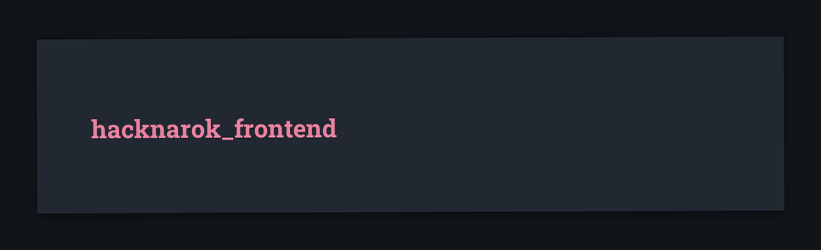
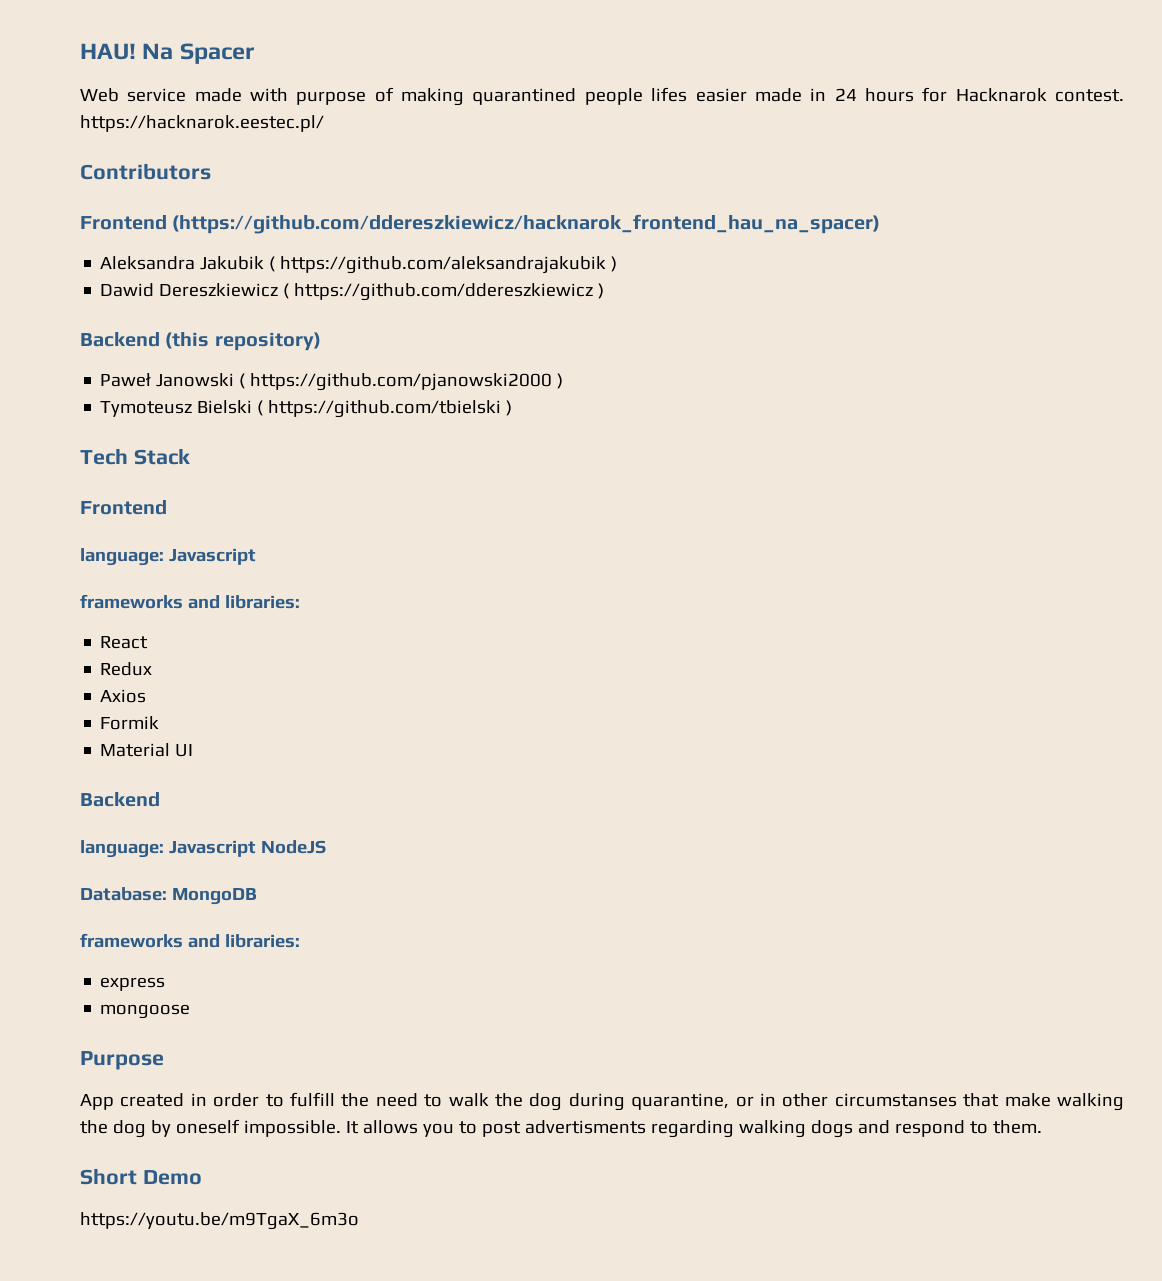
- hacknarok_frontend
+ HAU! Na Spacer
+ Web service made with purpose of making quarantined people lifes easier made in 24 hours for Hacknarok contest. https://hacknarok.eestec.pl/
+ Contributors
+ Frontend (https://github.com/ddereszkiewicz/hacknarok_frontend_hau_na_spacer)
+ Aleksandra Jakubik ( https://github.com/aleksandrajakubik )
+ Dawid Dereszkiewicz ( https://github.com/ddereszkiewicz )
+ Backend (this repository)
+ Paweł Janowski ( https://github.com/pjanowski2000 )
+ Tymoteusz Bielski ( https://github.com/tbielski )
+ Tech Stack
+ Frontend
+ language: Javascript
+ frameworks and libraries:
+ React
+ Redux
+ Axios
+ Formik
+ Material UI
+ Backend
+ language: Javascript NodeJS
+ Database: MongoDB
+ frameworks and libraries:
+ express
+ mongoose
+ Purpose
+ App created in order to fulfill the need to walk the dog during quarantine, or in other circumstanses that make walking the dog by oneself impossible. It allows you to post advertisments regarding walking dogs and respond to them.
+ Short Demo
+ https://youtu.be/m9TgaX_6m3o

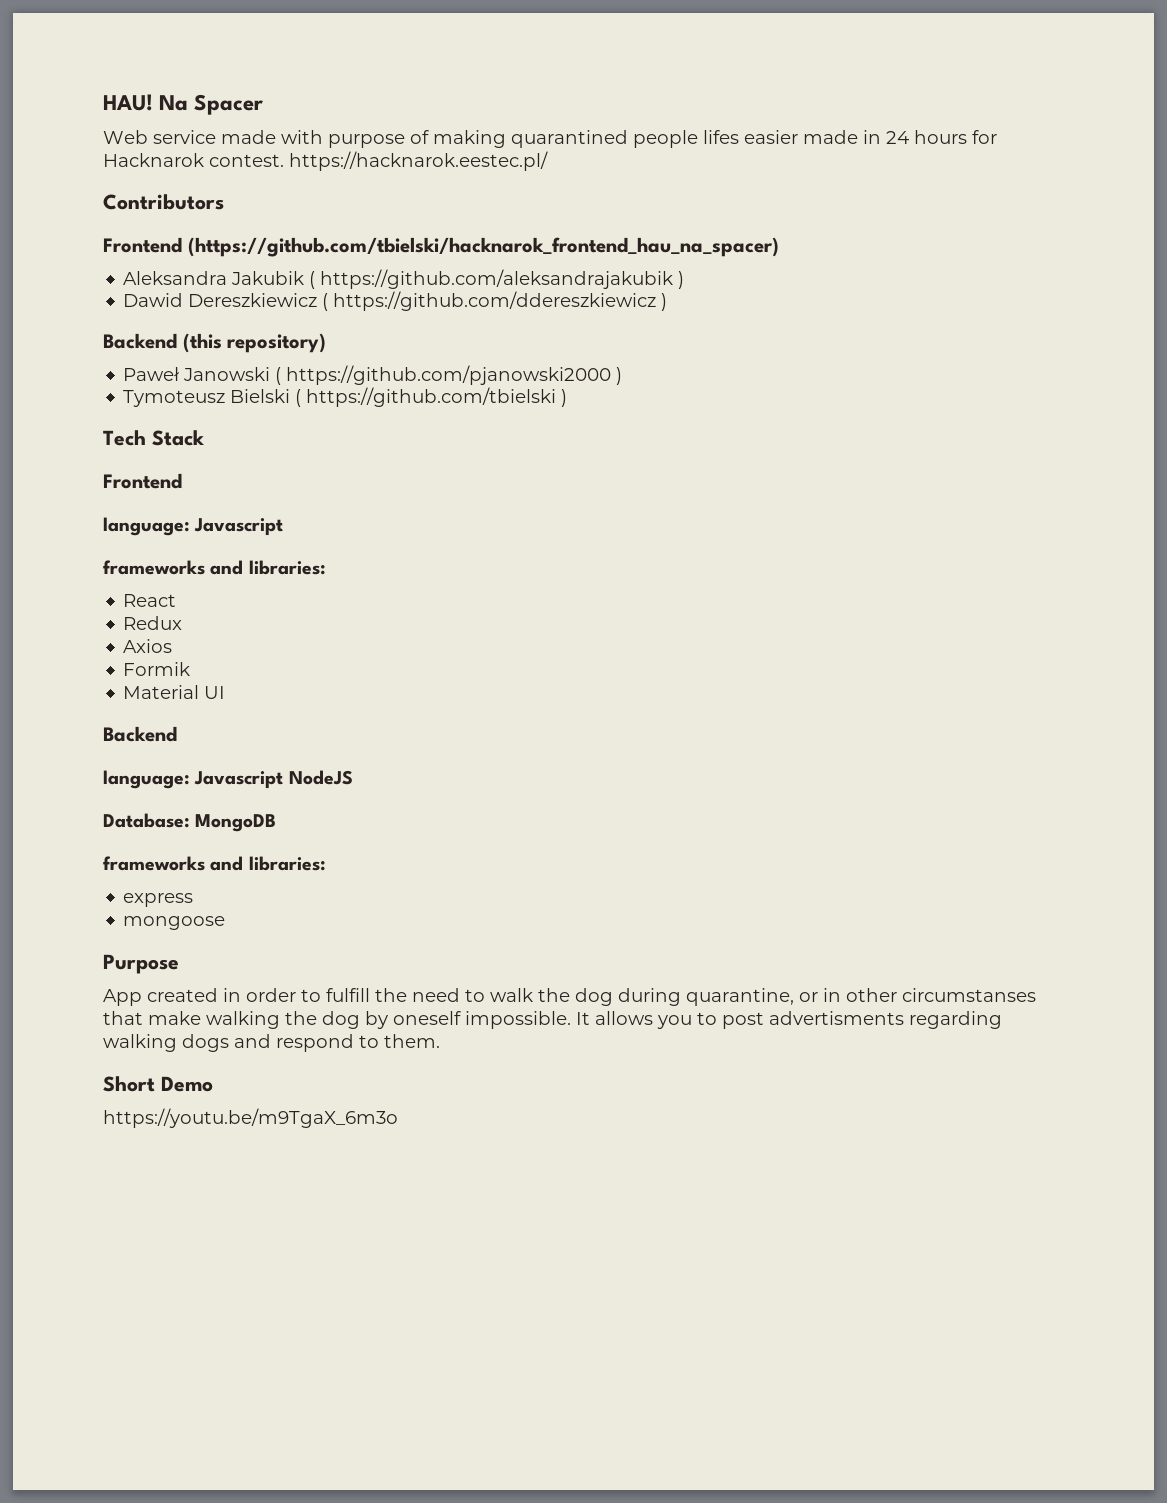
- Frontend (https://github.com/ddereszkiewicz/hacknarok_frontend_hau_na_spacer)
+ Frontend (https://github.com/tbielski/hacknarok_frontend_hau_na_spacer)

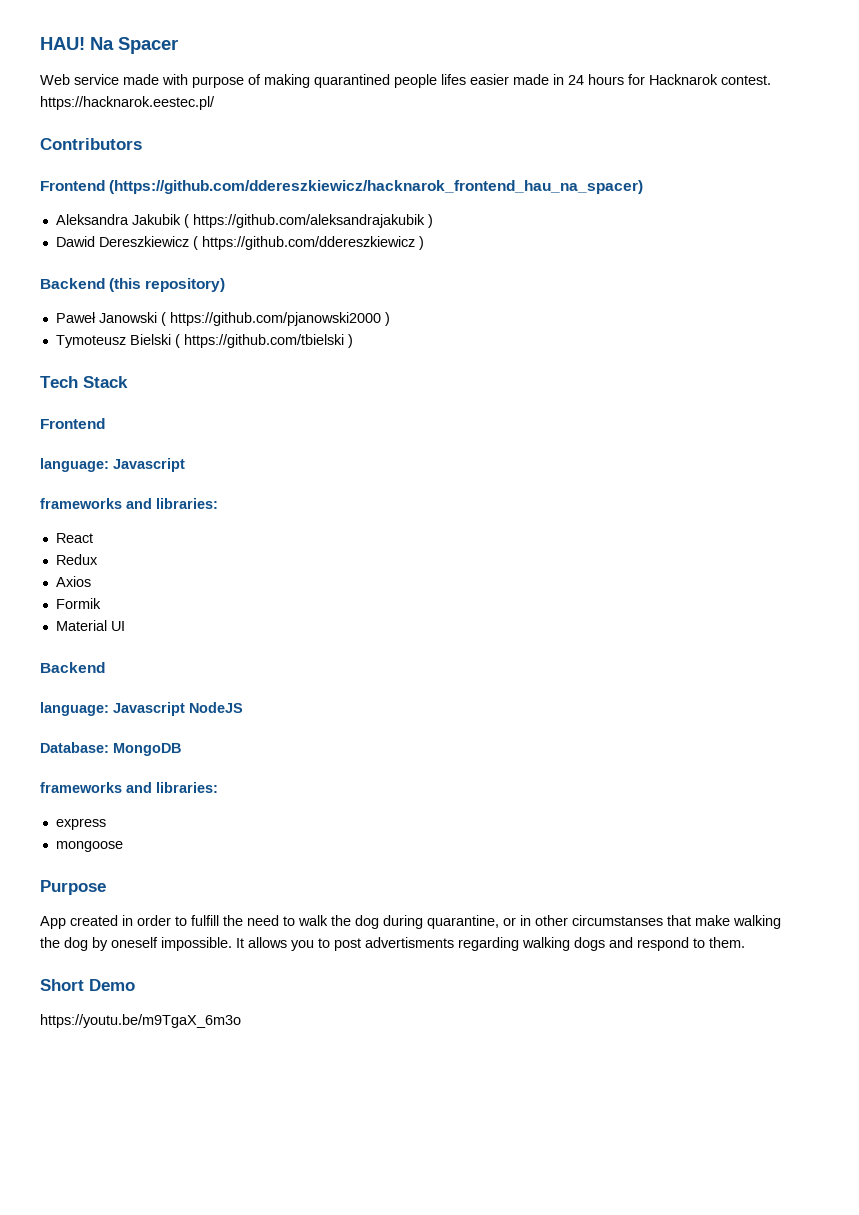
- Frontend (https://github.com/tbielski/hacknarok_frontend_hau_na_spacer)
+ Frontend (https://github.com/ddereszkiewicz/hacknarok_frontend_hau_na_spacer)

